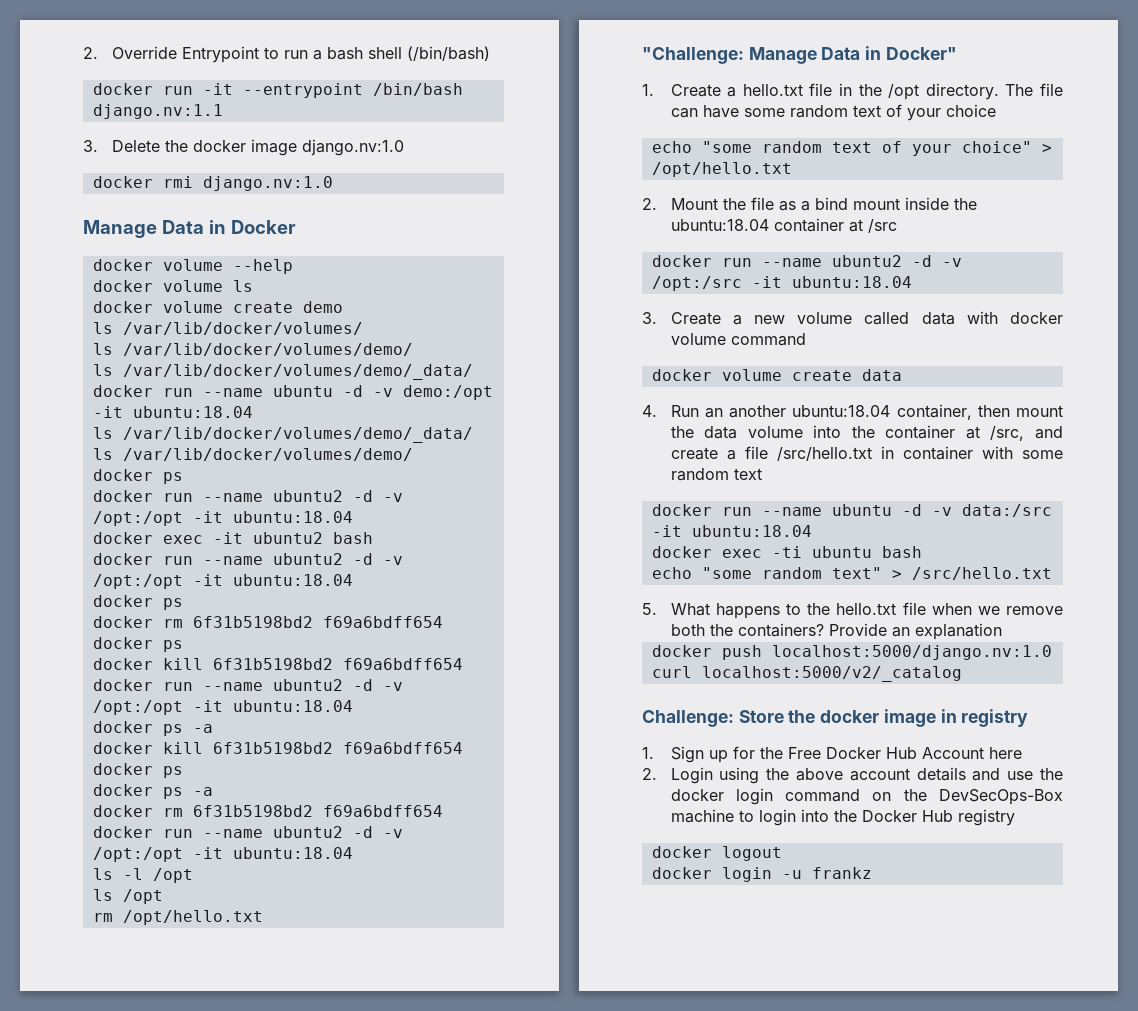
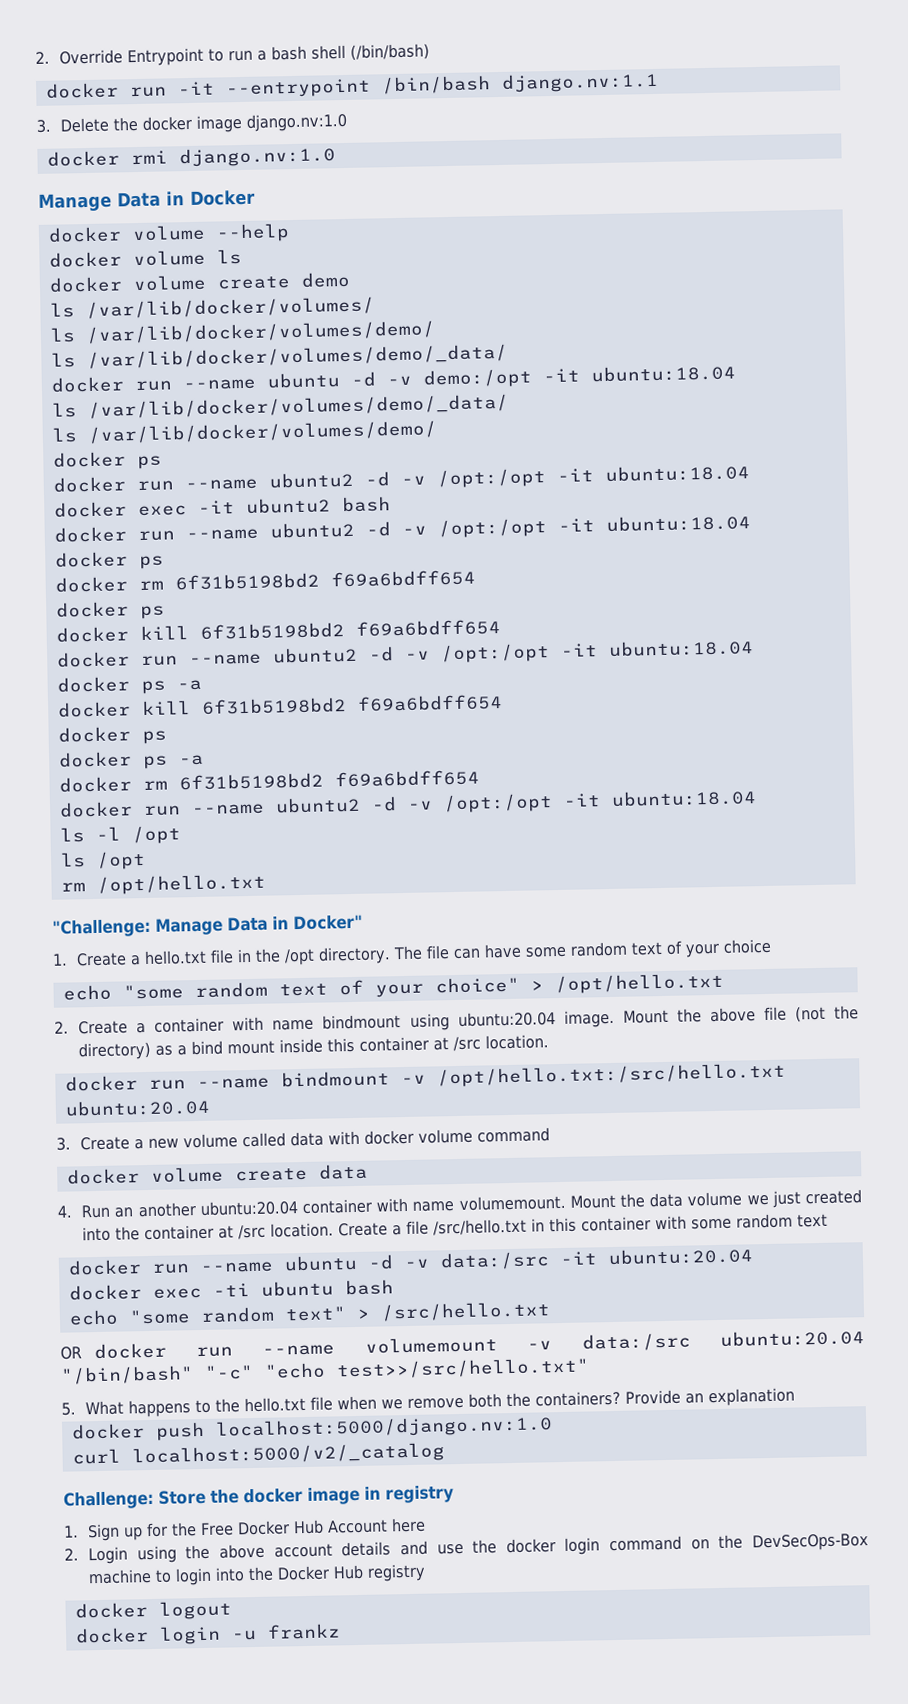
- 2. Mount the file as a bind mount inside the ubuntu:18.04 container at /src
- docker run --name ubuntu2 -d -v /opt:/src -it ubuntu:18.04
+ 2. Create a container with name bindmount using ubuntu:20.04 image. Mount the above file (not the directory) as a bind mount inside this container at /src location.
+ docker run --name bindmount -v /opt/hello.txt:/src/hello.txt ubuntu:20.04
- 4. Run an another ubuntu:18.04 container, then mount the data volume into the container at /src, and create a file /src/hello.txt in container with some random text
+ 4. Run an another ubuntu:20.04 container with name volumemount. Mount the data volume we just created into the container at /src location. Create a file /src/hello.txt in this container with some random text
- docker run --name ubuntu -d -v data:/src -it ubuntu:18.04
+ docker run --name ubuntu -d -v data:/src -it ubuntu:20.04
+ OR docker run --name volumemount -v data:/src ubuntu:20.04 "/bin/bash" "-c" "echo test>>/src/hello.txt"

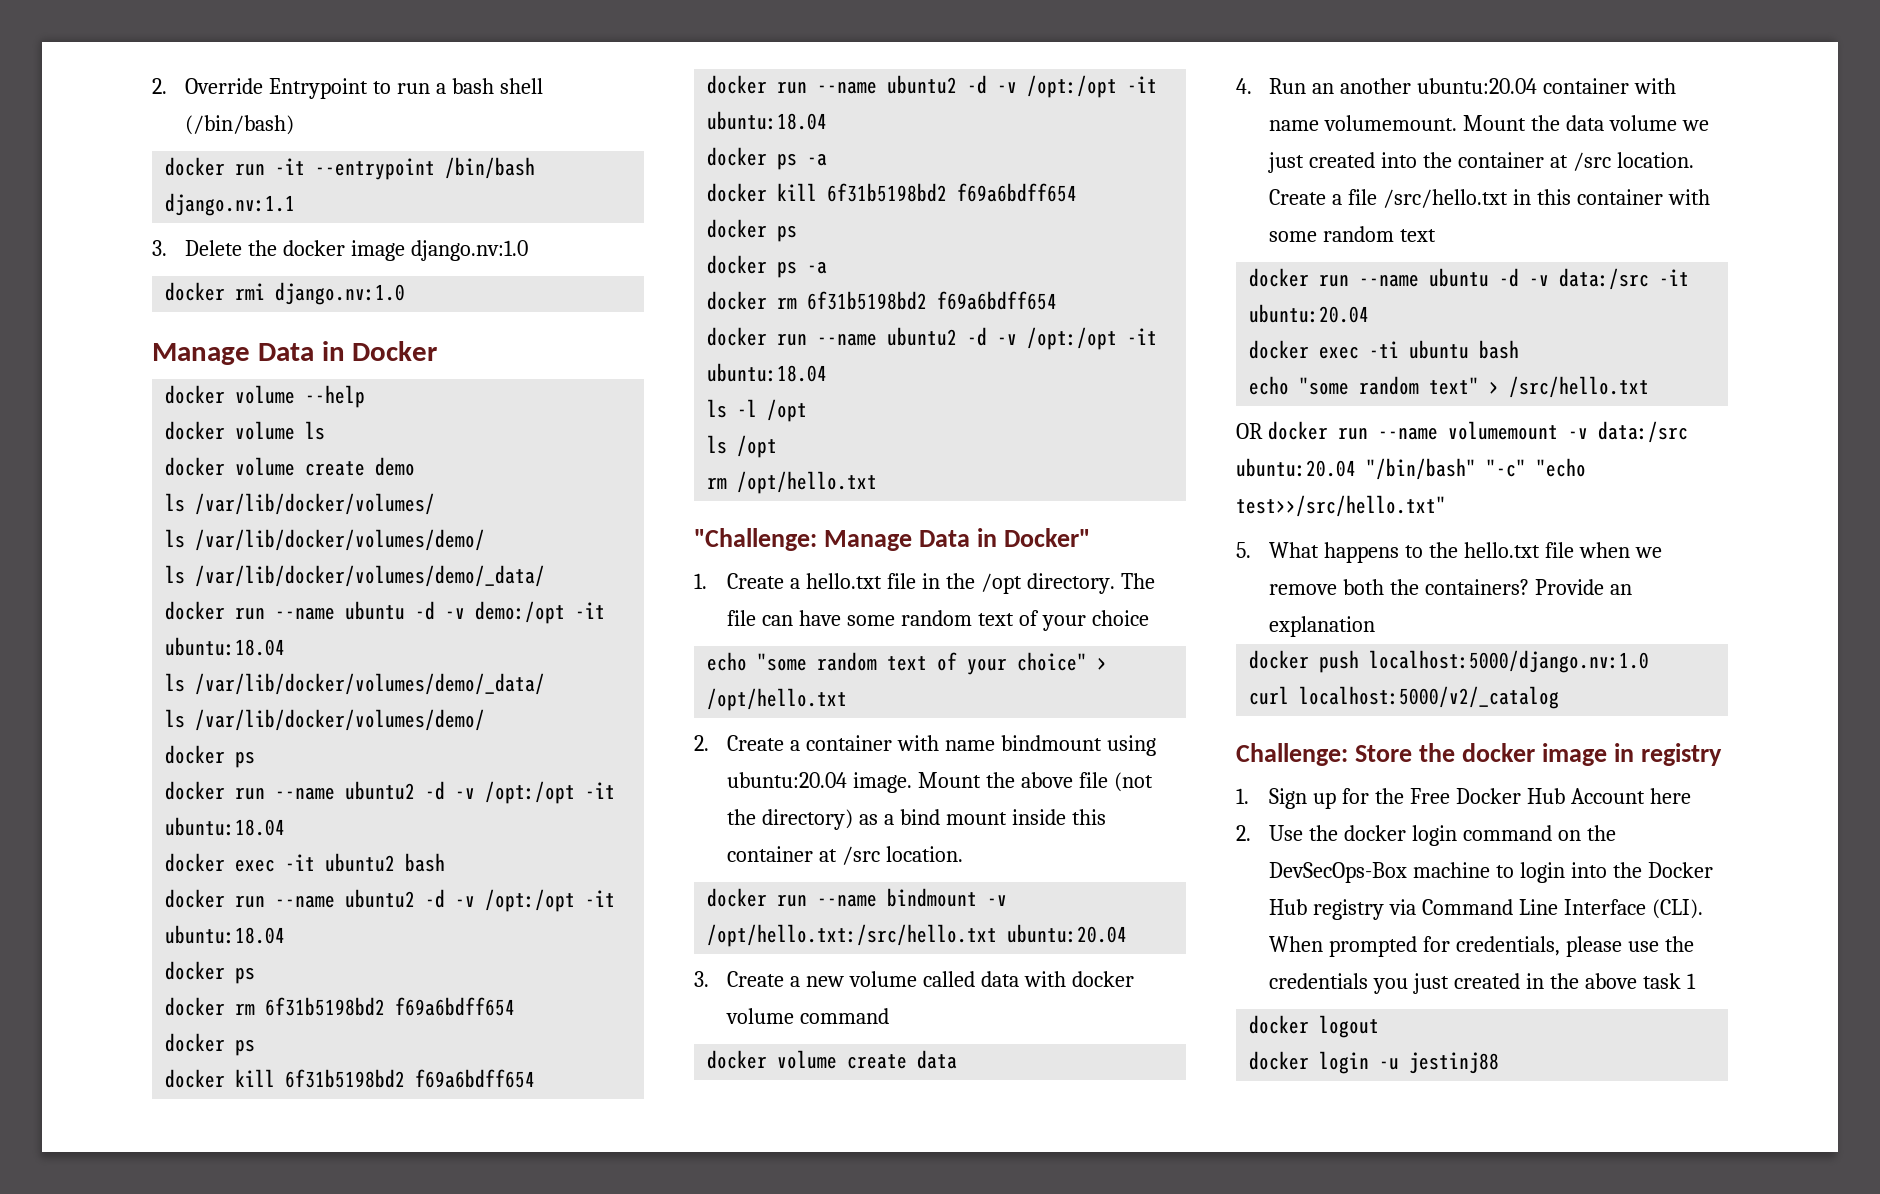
- 2. Login using the above account details and use the docker login command on the DevSecOps-Box machine to login into the Docker Hub registry
+ 2. Use the docker login command on the DevSecOps-Box machine to login into the Docker Hub registry via Command Line Interface (CLI). When prompted for credentials, please use the credentials you just created in the above task 1
- docker login -u frankz
+ docker login -u jestinj88

